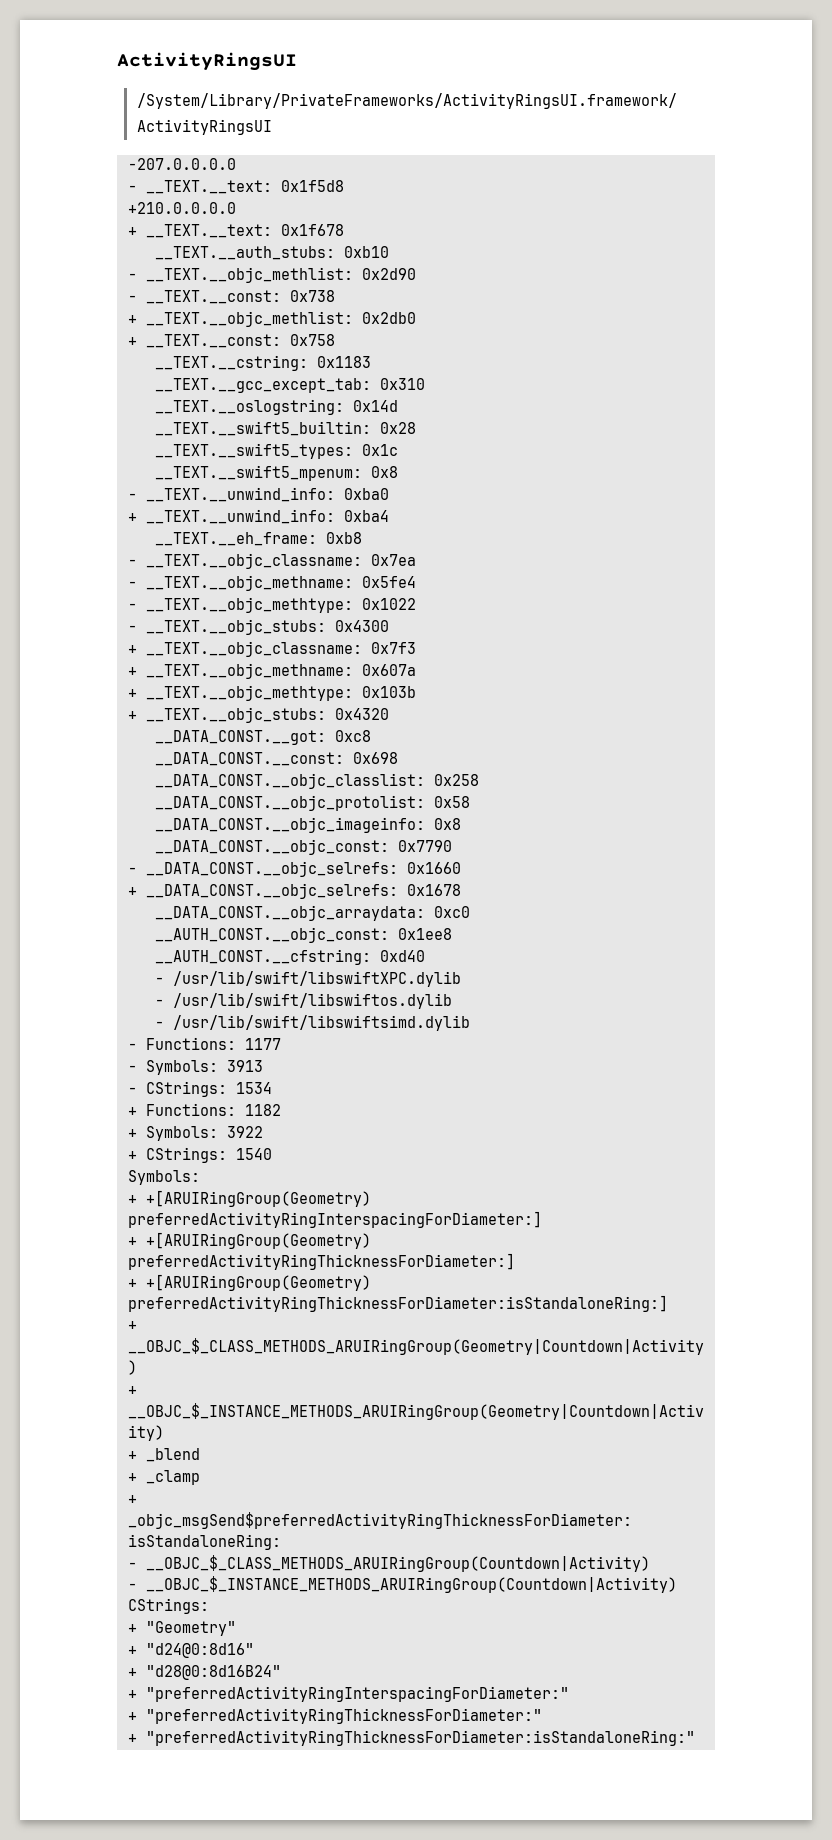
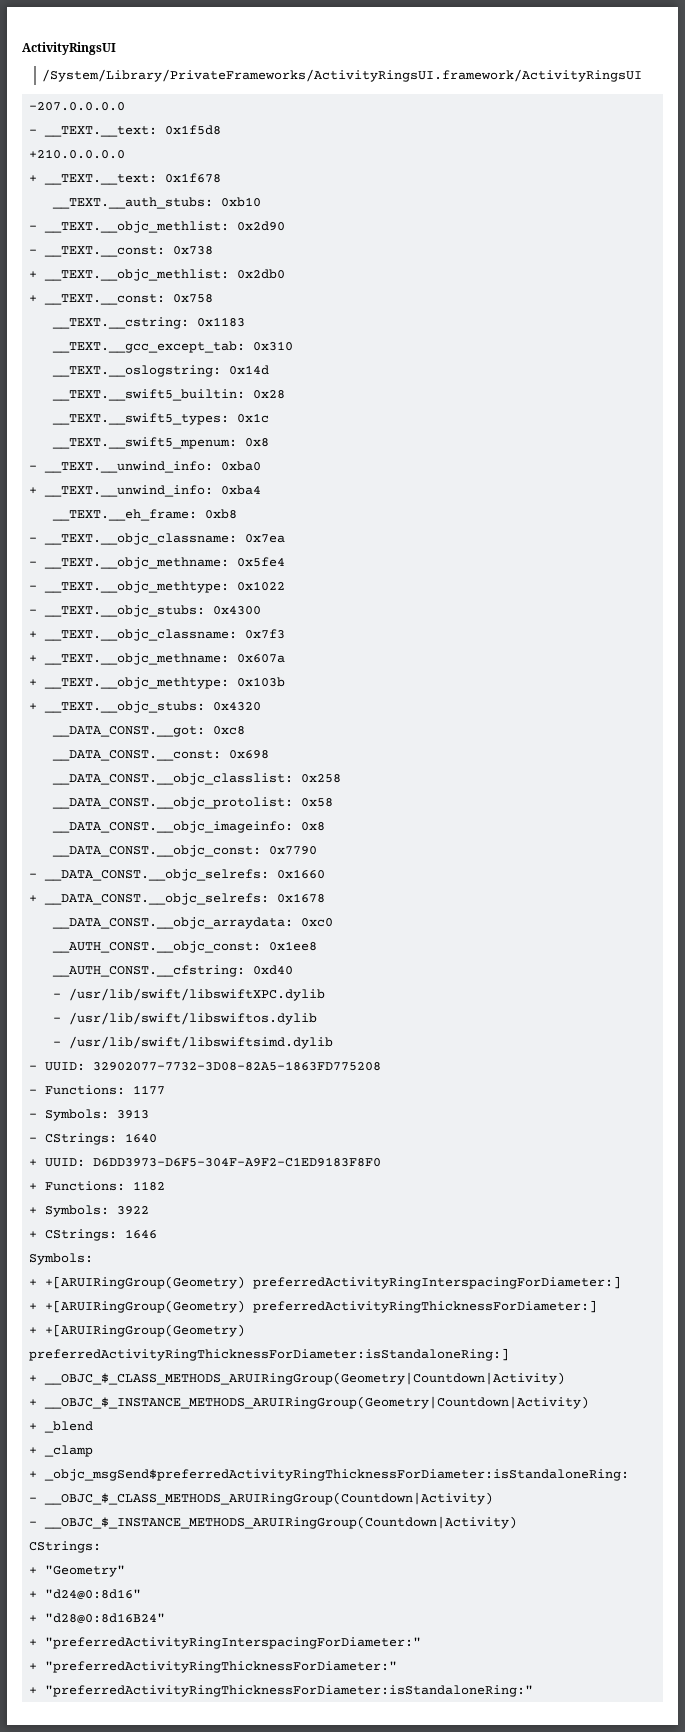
+ - UUID: 32902077-7732-3D08-82A5-1863FD775208
- - CStrings: 1534
+ - CStrings: 1640
+ + UUID: D6DD3973-D6F5-304F-A9F2-C1ED9183F8F0
- + CStrings: 1540
+ + CStrings: 1646

